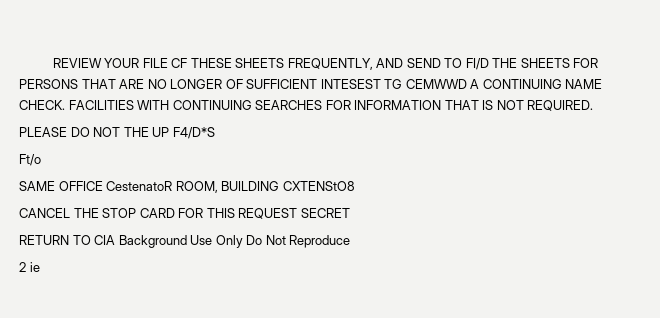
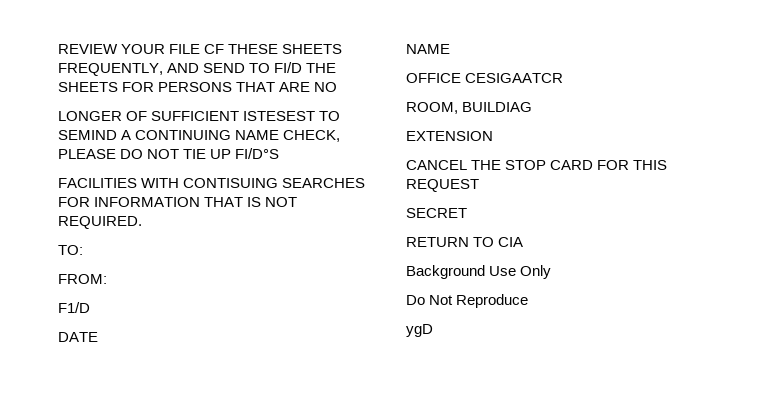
- REVIEW YOUR FILE CF THESE SHEETS FREQUENTLY, AND SEND TO FI/D THE SHEETS FOR PERSONS THAT ARE NO LONGER OF SUFFICIENT INTESEST TG CEMWWD A CONTINUING NAME CHECK. FACILITIES WITH CONTINUING SEARCHES FOR INFORMATION THAT IS NOT REQUIRED.
+ REVIEW YOUR FILE CF THESE SHEETS FREQUENTLY, AND SEND TO FI/D THE SHEETS FOR PERSONS THAT ARE NO
+ LONGER OF SUFFICIENT ISTESEST TO SEMIND A CONTINUING NAME CHECK, PLEASE DO NOT TIE UP FI/D°S
+ FACILITIES WITH CONTISUING SEARCHES FOR INFORMATION THAT IS NOT REQUIRED.
- PLEASE DO NOT THE UP F4/D*S
- Ft/o
- SAME OFFICE CestenatoR ROOM, BUILDING CXTENStO8
+ TO:
+ FROM:
+ F1/D
+ DATE
+ NAME
+ OFFICE CESIGAATCR
+ ROOM, BUILDIAG
+ EXTENSION
- CANCEL THE STOP CARD FOR THIS REQUEST SECRET
+ CANCEL THE STOP CARD FOR THIS REQUEST
+ SECRET
- RETURN TO CIA Background Use Only Do Not Reproduce
+ RETURN TO CIA
+ Background Use Only
+ Do Not Reproduce
- 2 ie
+ ygD

